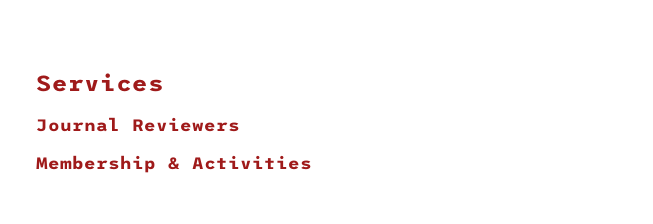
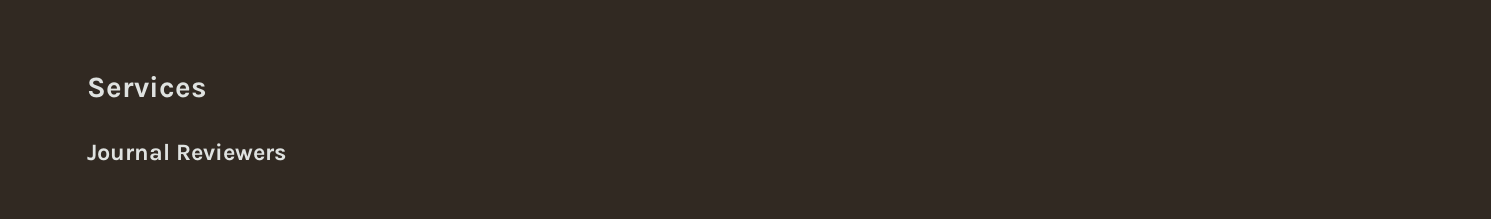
- Membership & Activities

